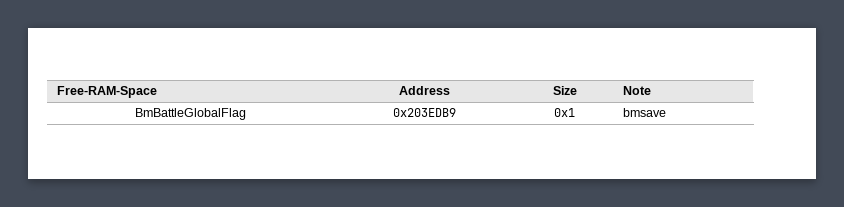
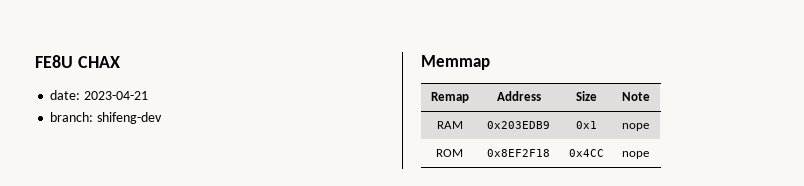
- Free-RAM-Space | Address | Size | Note
+ FE8U CHAX
+ date: 2023-04-21
+ branch: shifeng-dev
+ Memmap
+ Remap | Address | Size | Note
- BmBattleGlobalFlag | 0x203EDB9 | 0x1 | bmsave
+ RAM | 0x203EDB9 | 0x1 | nope
+ ROM | 0x8EF2F18 | 0x4CC | nope

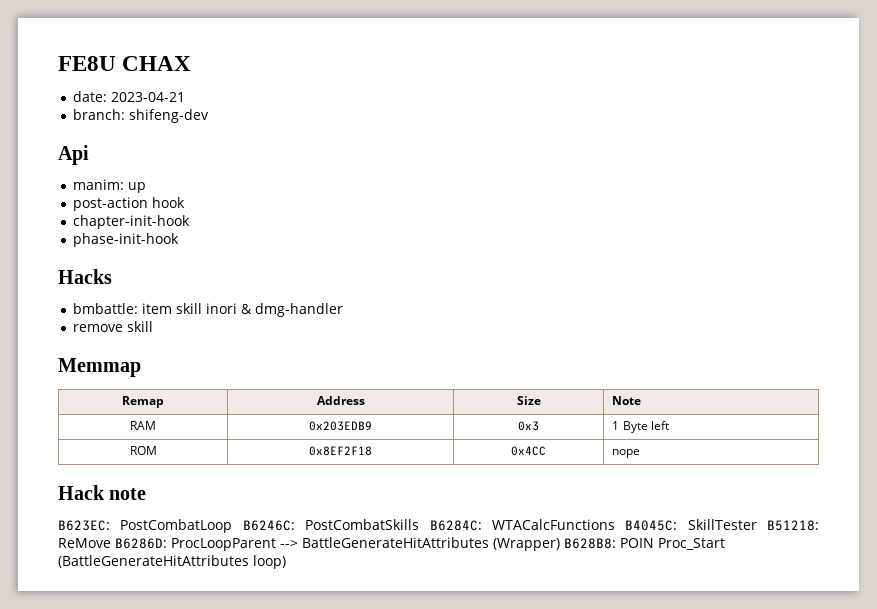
+ Api
+ manim: up
+ post-action hook
+ chapter-init-hook
+ phase-init-hook
+ Hacks
+ bmbattle: item skill inori & dmg-handler
+ remove skill
- RAM | 0x203EDB9 | 0x1 | nope
+ RAM | 0x203EDB9 | 0x3 | 1 Byte left
+ Hack note
+ B623EC: PostCombatLoop B6246C: PostCombatSkills B6284C: WTACalcFunctions B4045C: SkillTester B51218: ReMove B6286D: ProcLoopParent --> BattleGenerateHitAttributes (Wrapper) B628B8: POIN Proc_Start (BattleGenerateHitAttributes loop)

